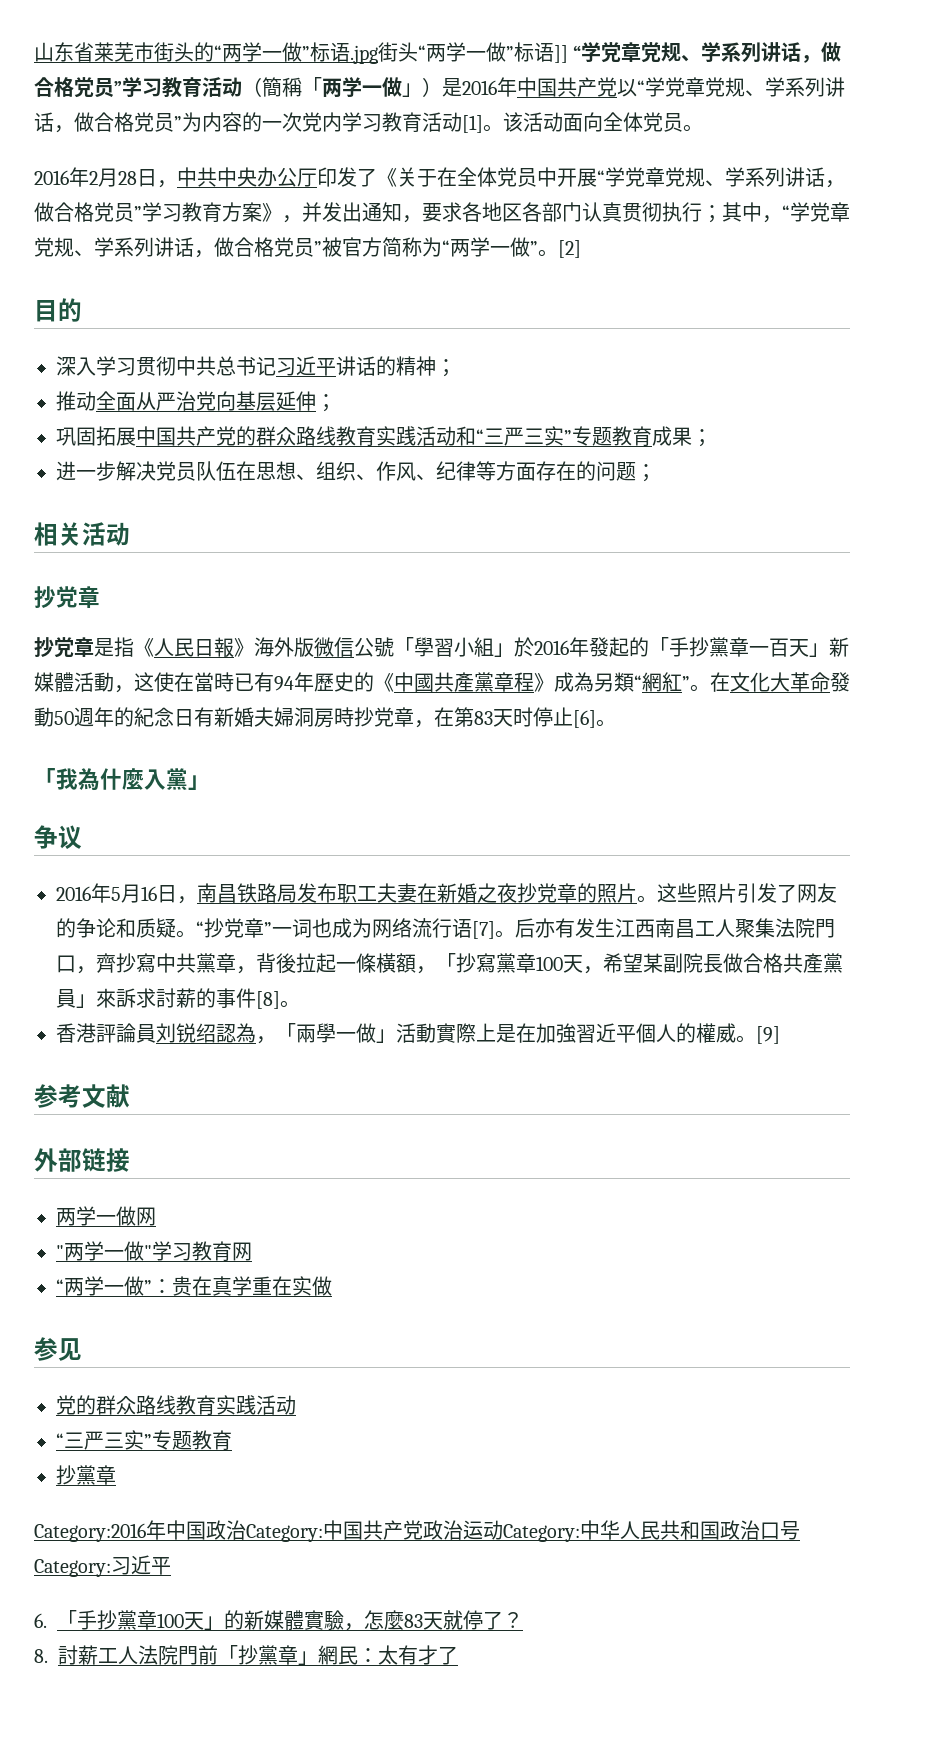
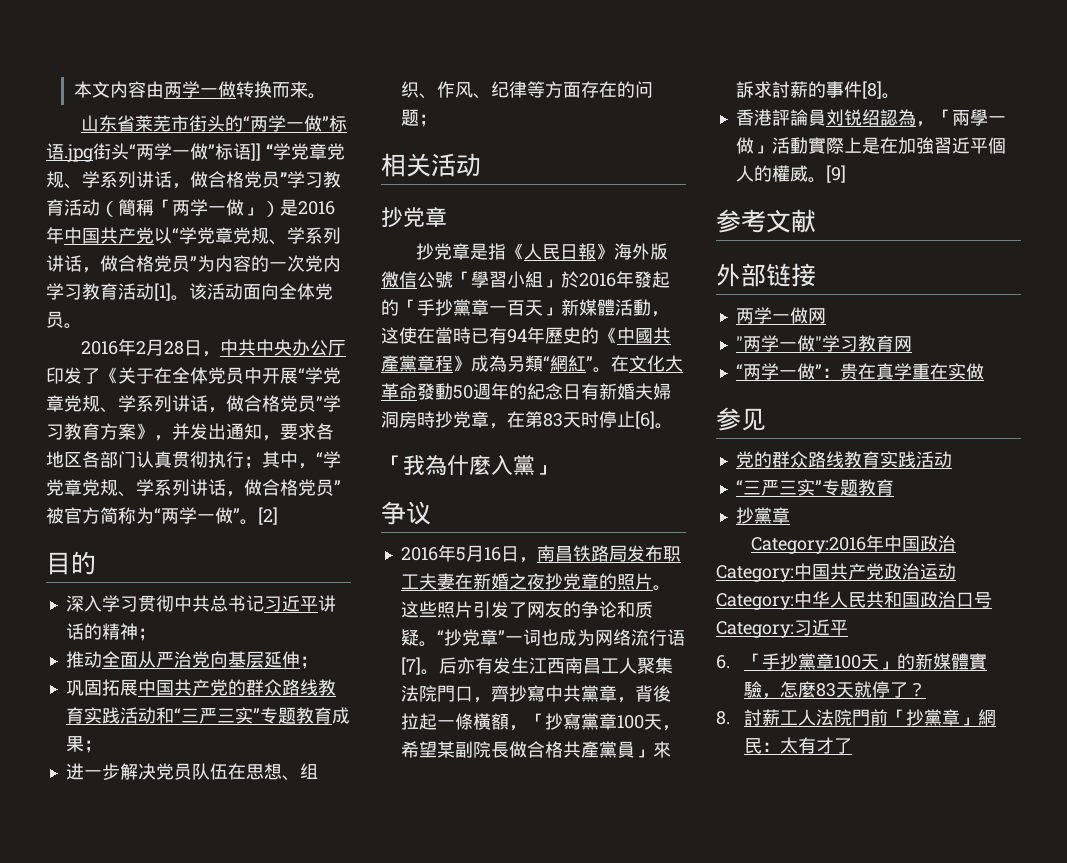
+ 本文内容由两学一做转换而来。

